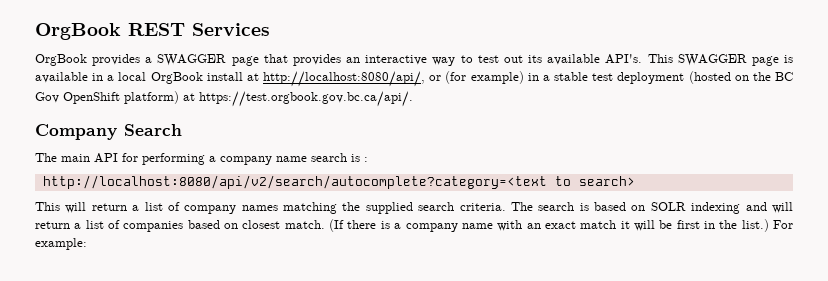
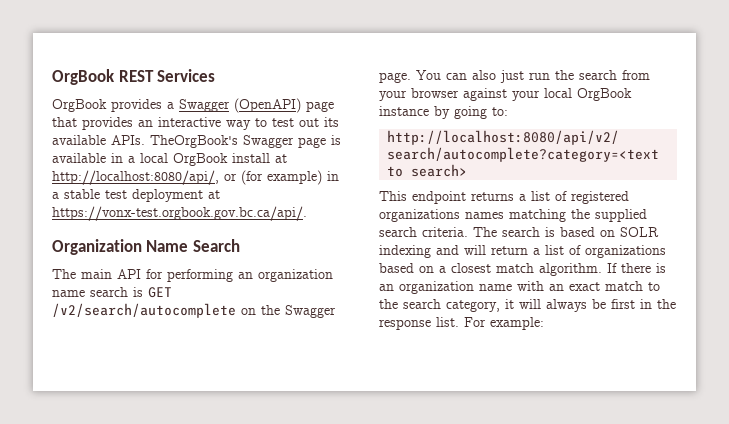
- OrgBook provides a SWAGGER page that provides an interactive way to test out its available API's. This SWAGGER page is available in a local OrgBook install at http://localhost:8080/api/, or (for example) in a stable test deployment (hosted on the BC Gov OpenShift platform) at https://test.orgbook.gov.bc.ca/api/.
- Company Search
+ OrgBook provides a Swagger (OpenAPI) page that provides an interactive way to test out its available APIs. TheOrgBook's Swagger page is available in a local OrgBook install at http://localhost:8080/api/, or (for example) in a stable test deployment at https://vonx-test.orgbook.gov.bc.ca/api/.
+ Organization Name Search
- The main API for performing a company name search is :
+ The main API for performing an organization name search is GET /v2/search/autocomplete on the Swagger page. You can also just run the search from your browser against your local OrgBook instance by going to:
- This will return a list of company names matching the supplied search criteria.
+ This endpoint returns a list of registered organizations names matching the supplied search criteria.
- The search is based on SOLR indexing and will return a list of companies based on closest match. (If there is a company name with an exact match it will be first in the list.)
+ The search is based on SOLR indexing and will return a list of organizations based on a closest match algorithm. If there is an organization name with an exact match to the search category, it will always be first in the response list.

